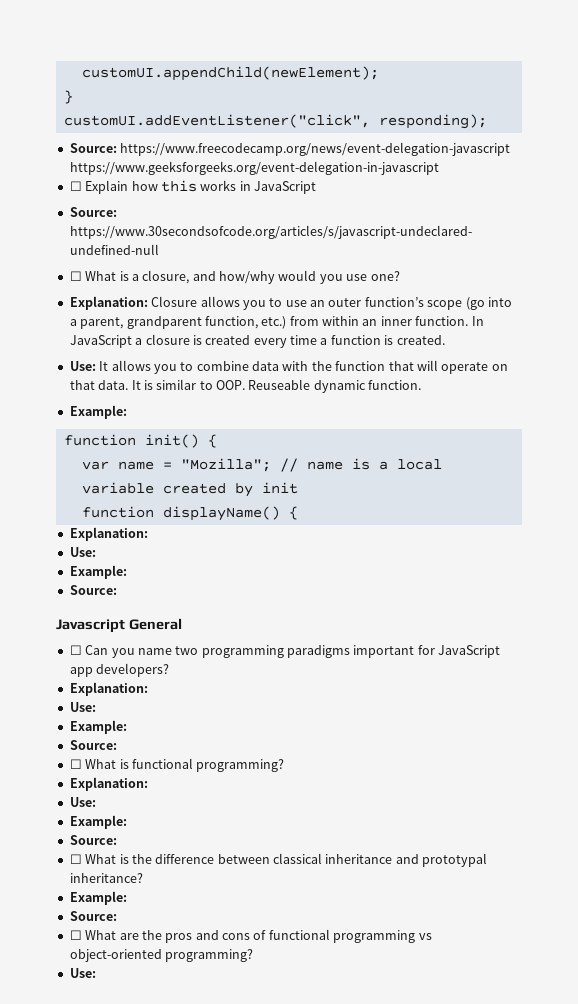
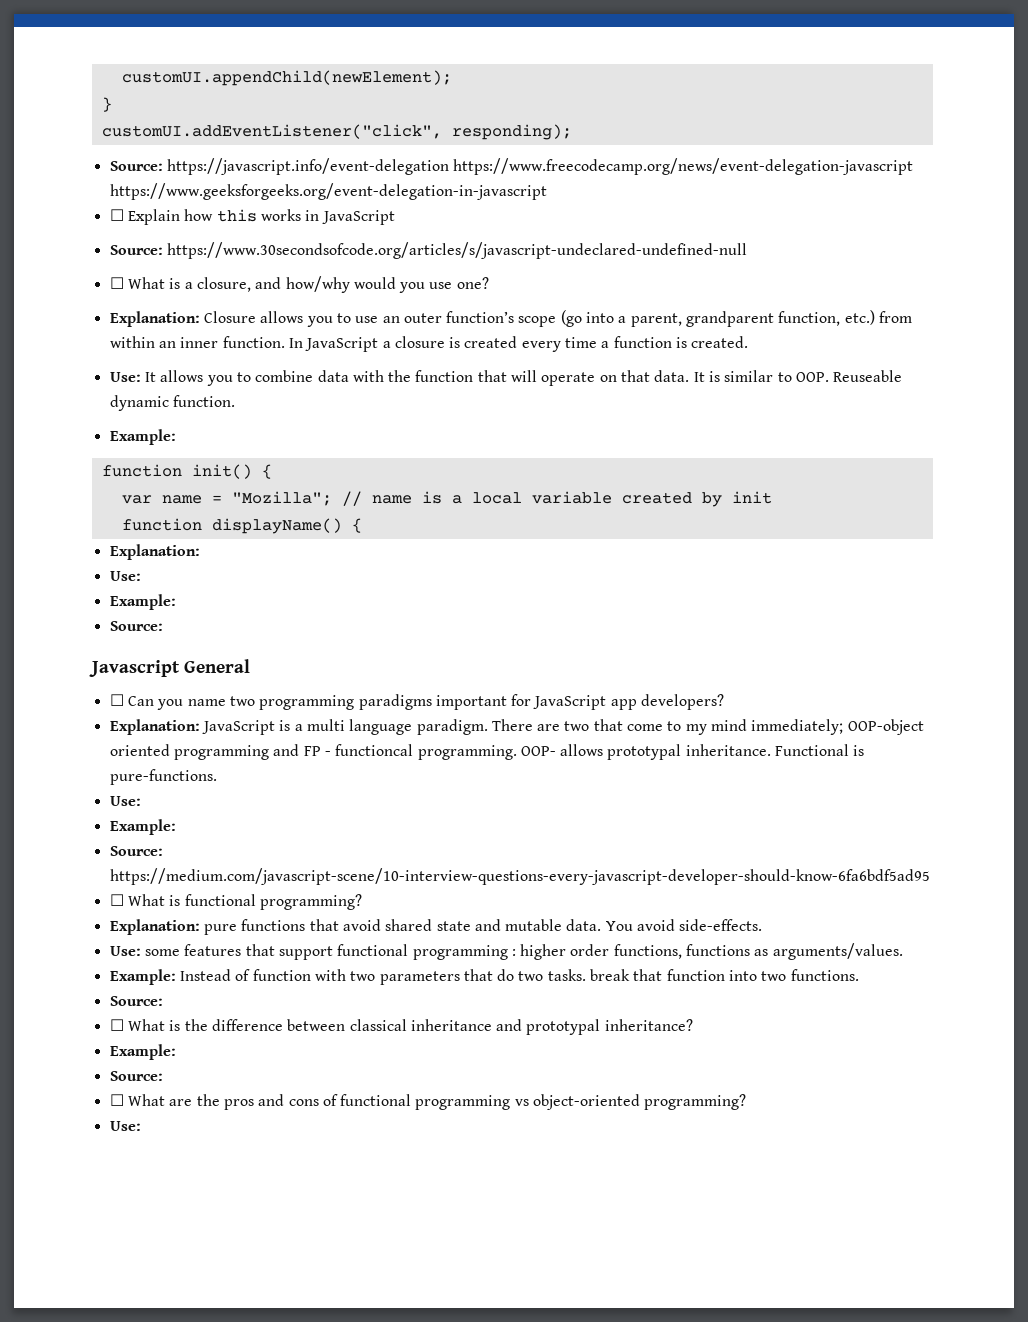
- Source: https://www.freecodecamp.org/news/event-delegation-javascript https://www.geeksforgeeks.org/event-delegation-in-javascript
+ Source: https://javascript.info/event-delegation https://www.freecodecamp.org/news/event-delegation-javascript https://www.geeksforgeeks.org/event-delegation-in-javascript
  ☐ Can you name two programming paradigms important for JavaScript app developers?
- Explanation:
+ Explanation: JavaScript is a multi language paradigm. There are two that come to my mind immediately; OOP-object oriented programming and FP - functioncal programming. OOP- allows prototypal inheritance. Functional is pure-functions.
  Use:
  Example:
- Source:
+ Source: https://medium.com/javascript-scene/10-interview-questions-every-javascript-developer-should-know-6fa6bdf5ad95
  ☐ What is functional programming?
- Explanation:
- Use:
- Example:
+ Explanation: pure functions that avoid shared state and mutable data. You avoid side-effects.
+ Use: some features that support functional programming : higher order functions, functions as arguments/values.
+ Example: Instead of function with two parameters that do two tasks. break that function into two functions.

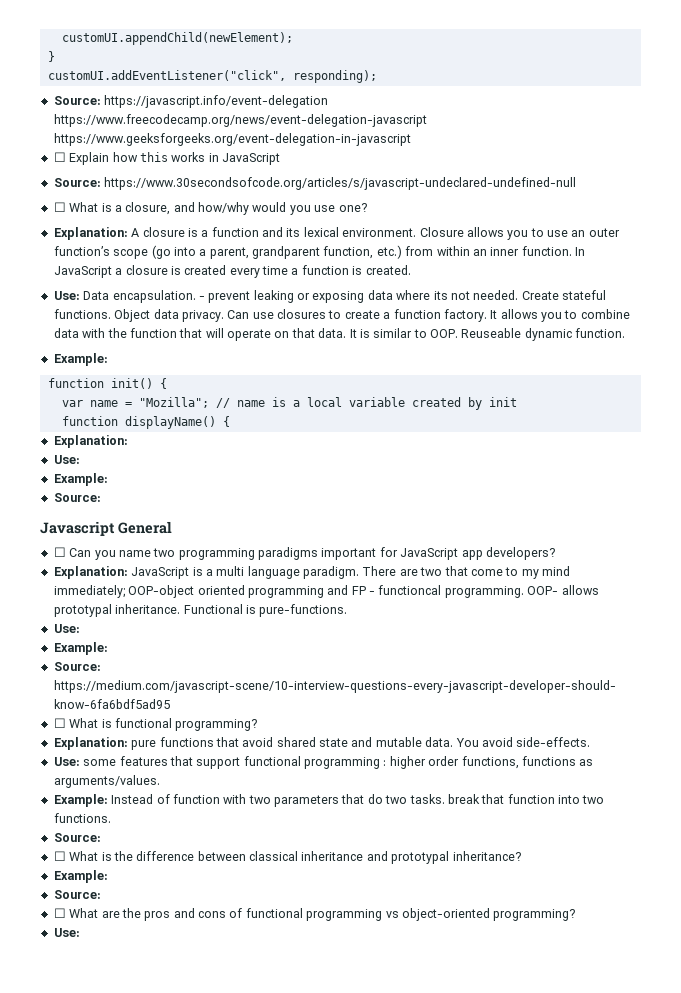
- Explanation: Closure allows you to use an outer function’s scope (go into a parent, grandparent function, etc.) from within an inner function.
+ Explanation: A closure is a function and its lexical environment. Closure allows you to use an outer function’s scope (go into a parent, grandparent function, etc.) from within an inner function.
- Use: It allows you to combine data with the function that will operate on that data.
+ Use: Data encapsulation. - prevent leaking or exposing data where its not needed. Create stateful functions. Object data privacy. Can use closures to create a function factory. It allows you to combine data with the function that will operate on that data.

